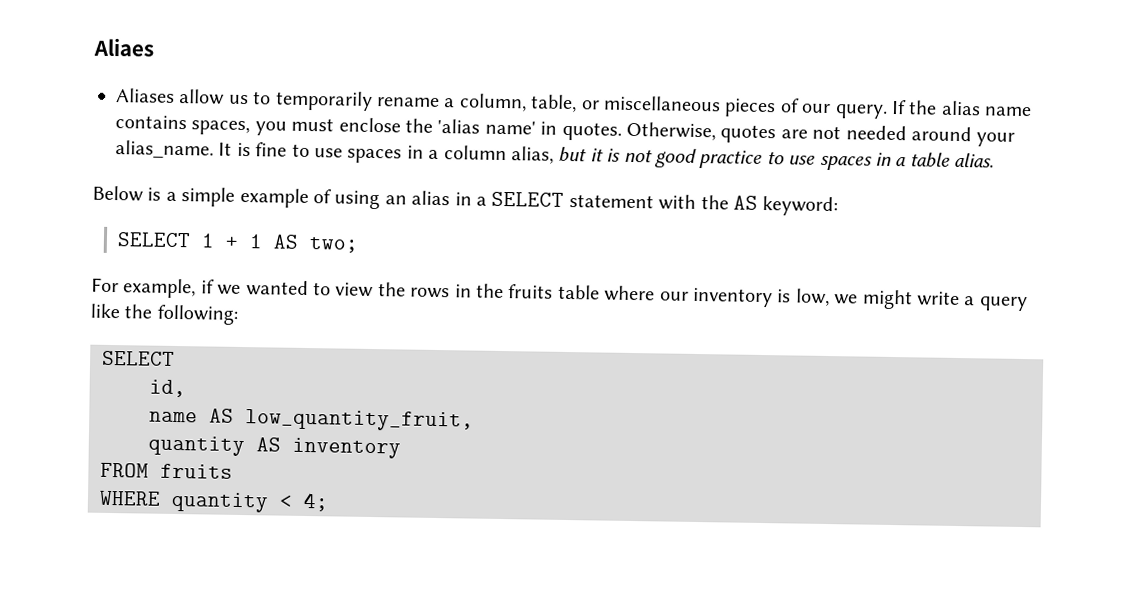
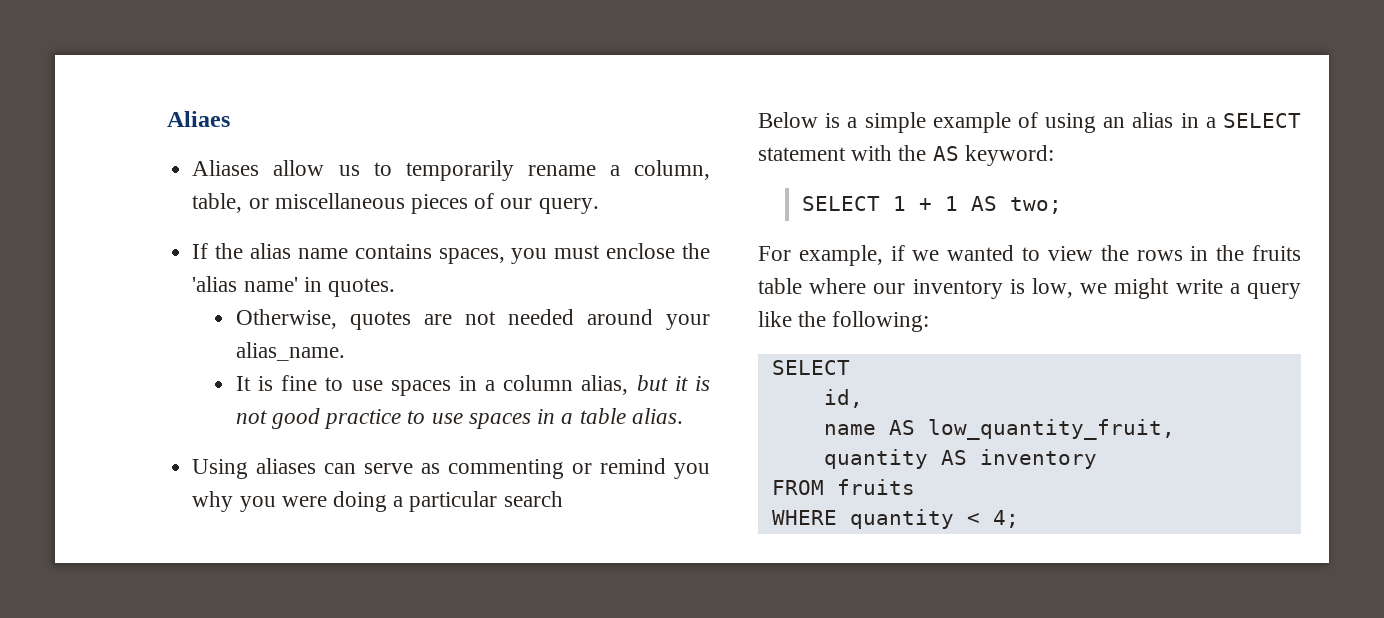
- Aliases allow us to temporarily rename a column, table, or miscellaneous pieces of our query. If the alias name contains spaces, you must enclose the 'alias name' in quotes. Otherwise, quotes are not needed around your alias_name. It is fine to use spaces in a column alias, but it is not good practice to use spaces in a table alias.
+ Aliases allow us to temporarily rename a column, table, or miscellaneous pieces of our query.
+ If the alias name contains spaces, you must enclose the 'alias name' in quotes.
+ Otherwise, quotes are not needed around your alias_name.
+ It is fine to use spaces in a column alias, but it is not good practice to use spaces in a table alias.
+ Using aliases can serve as commenting or remind you why you were doing a particular search

